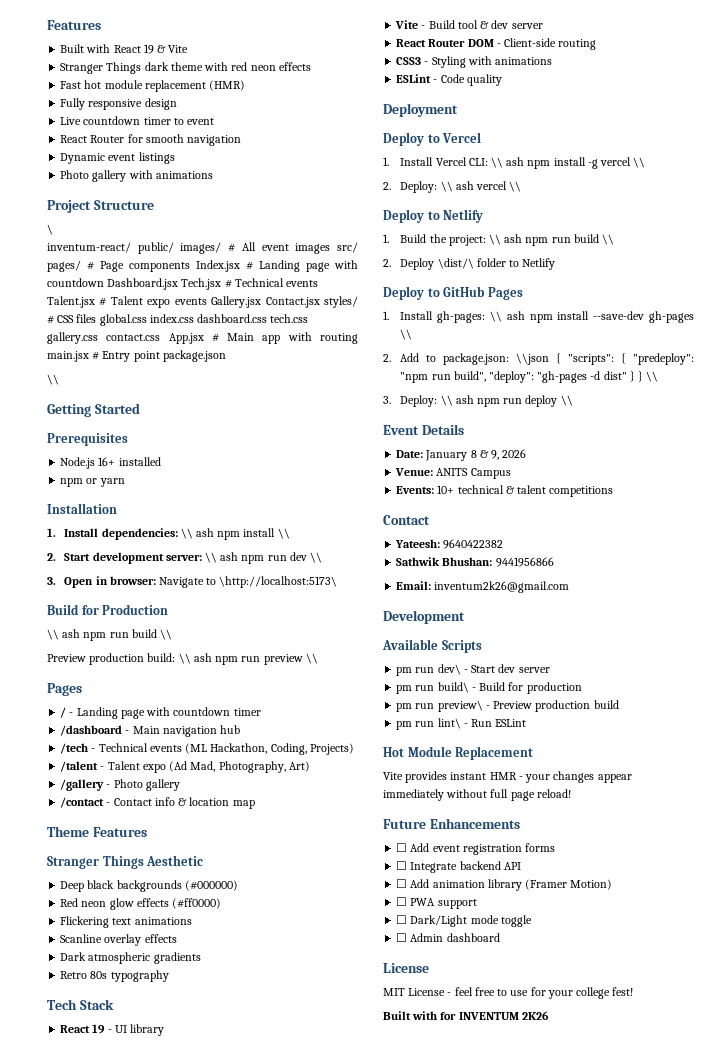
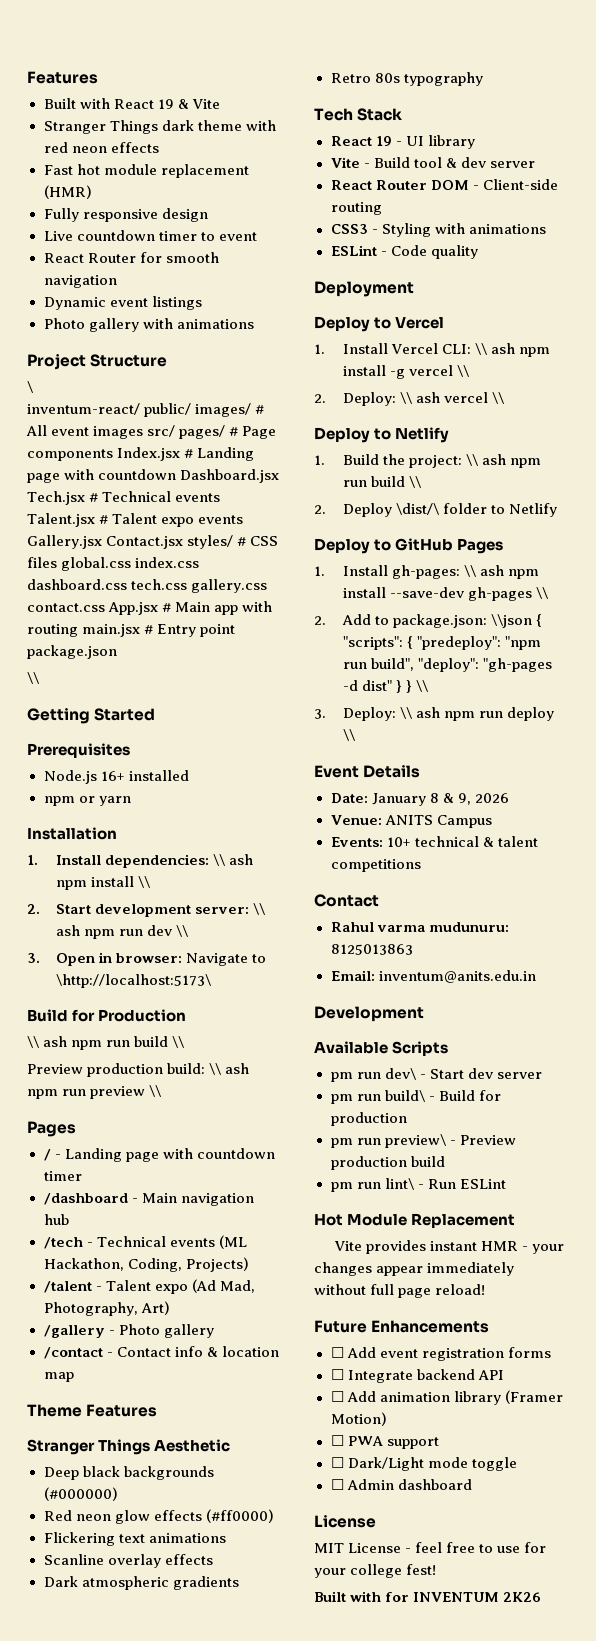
- Yateesh: 9640422382
- Sathwik Bhushan: 9441956866
+ Rahul varma mudunuru: 8125013863
- Email: inventum2k26@gmail.com
+ Email: inventum@anits.edu.in

